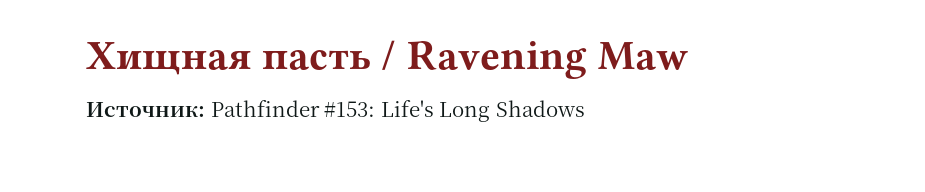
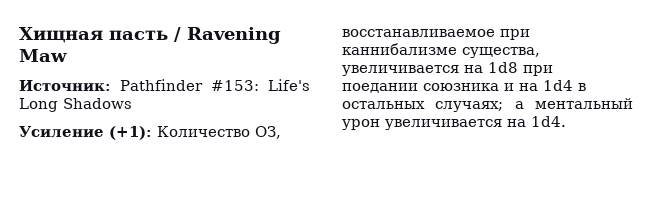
+ Усиление (+1): Количество ОЗ, восстанавливаемое при каннибализме существа, увеличивается на 1d8 при поедании союзника и на 1d4 в остальных случаях; а ментальный урон увеличивается на 1d4.

